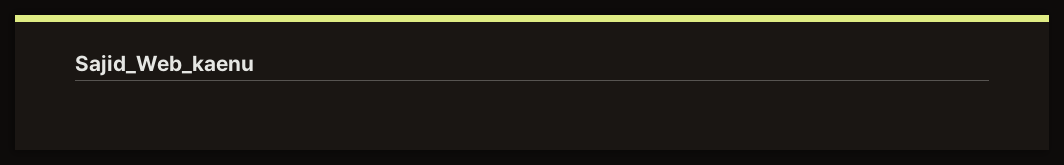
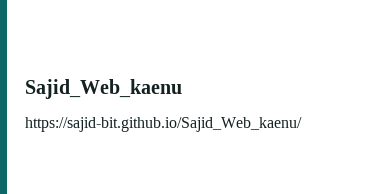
+ https://sajid-bit.github.io/Sajid_Web_kaenu/

